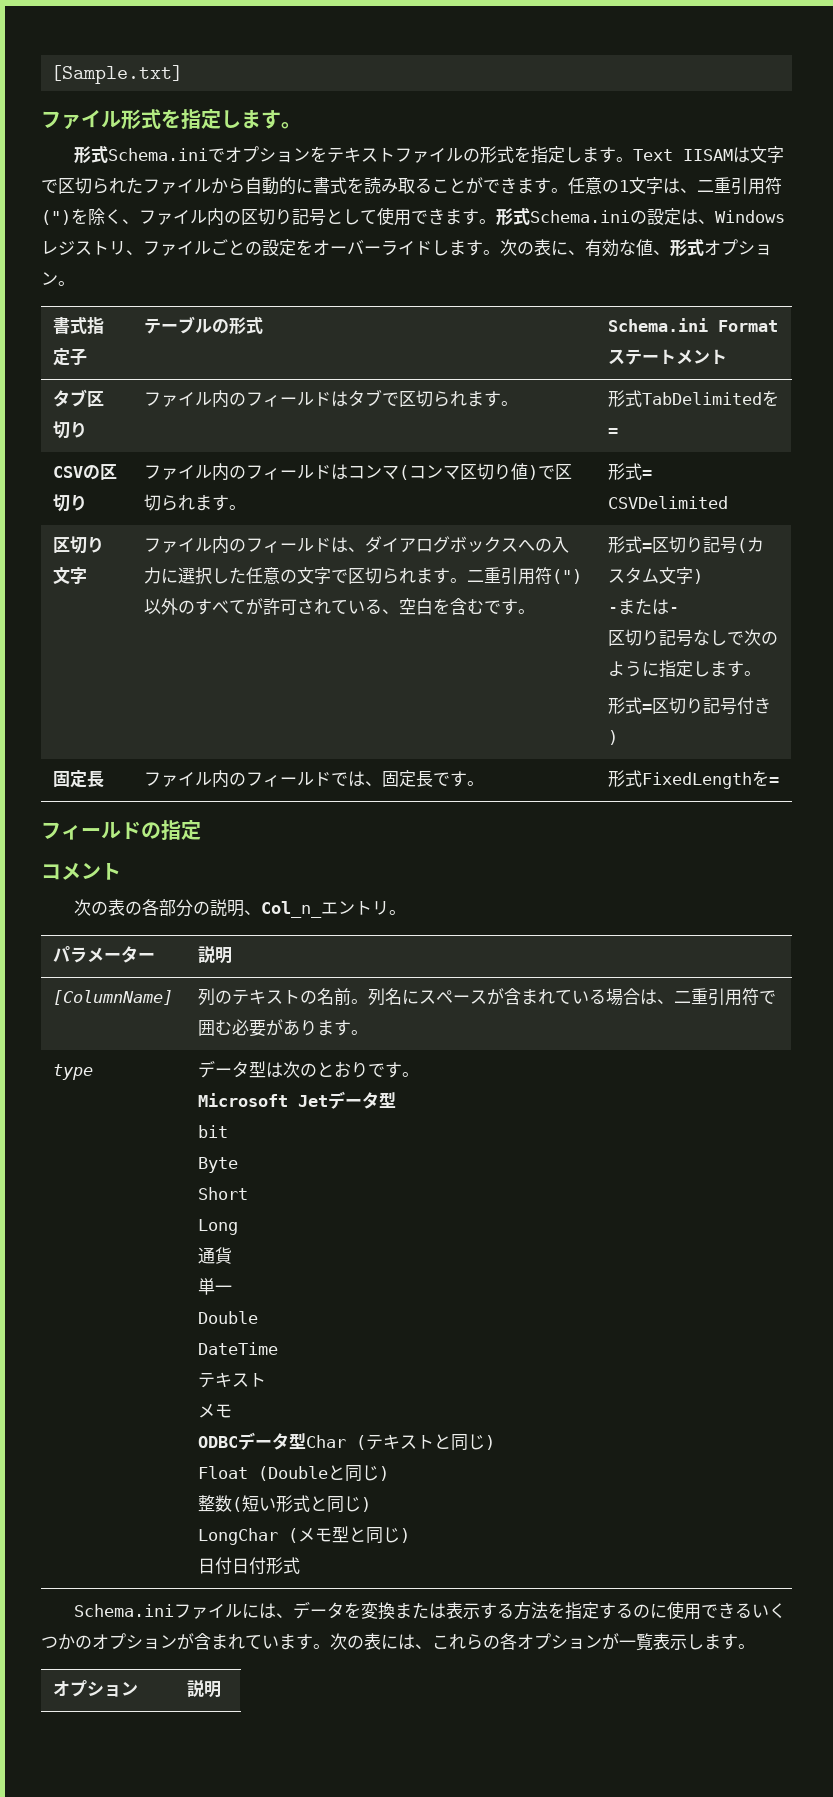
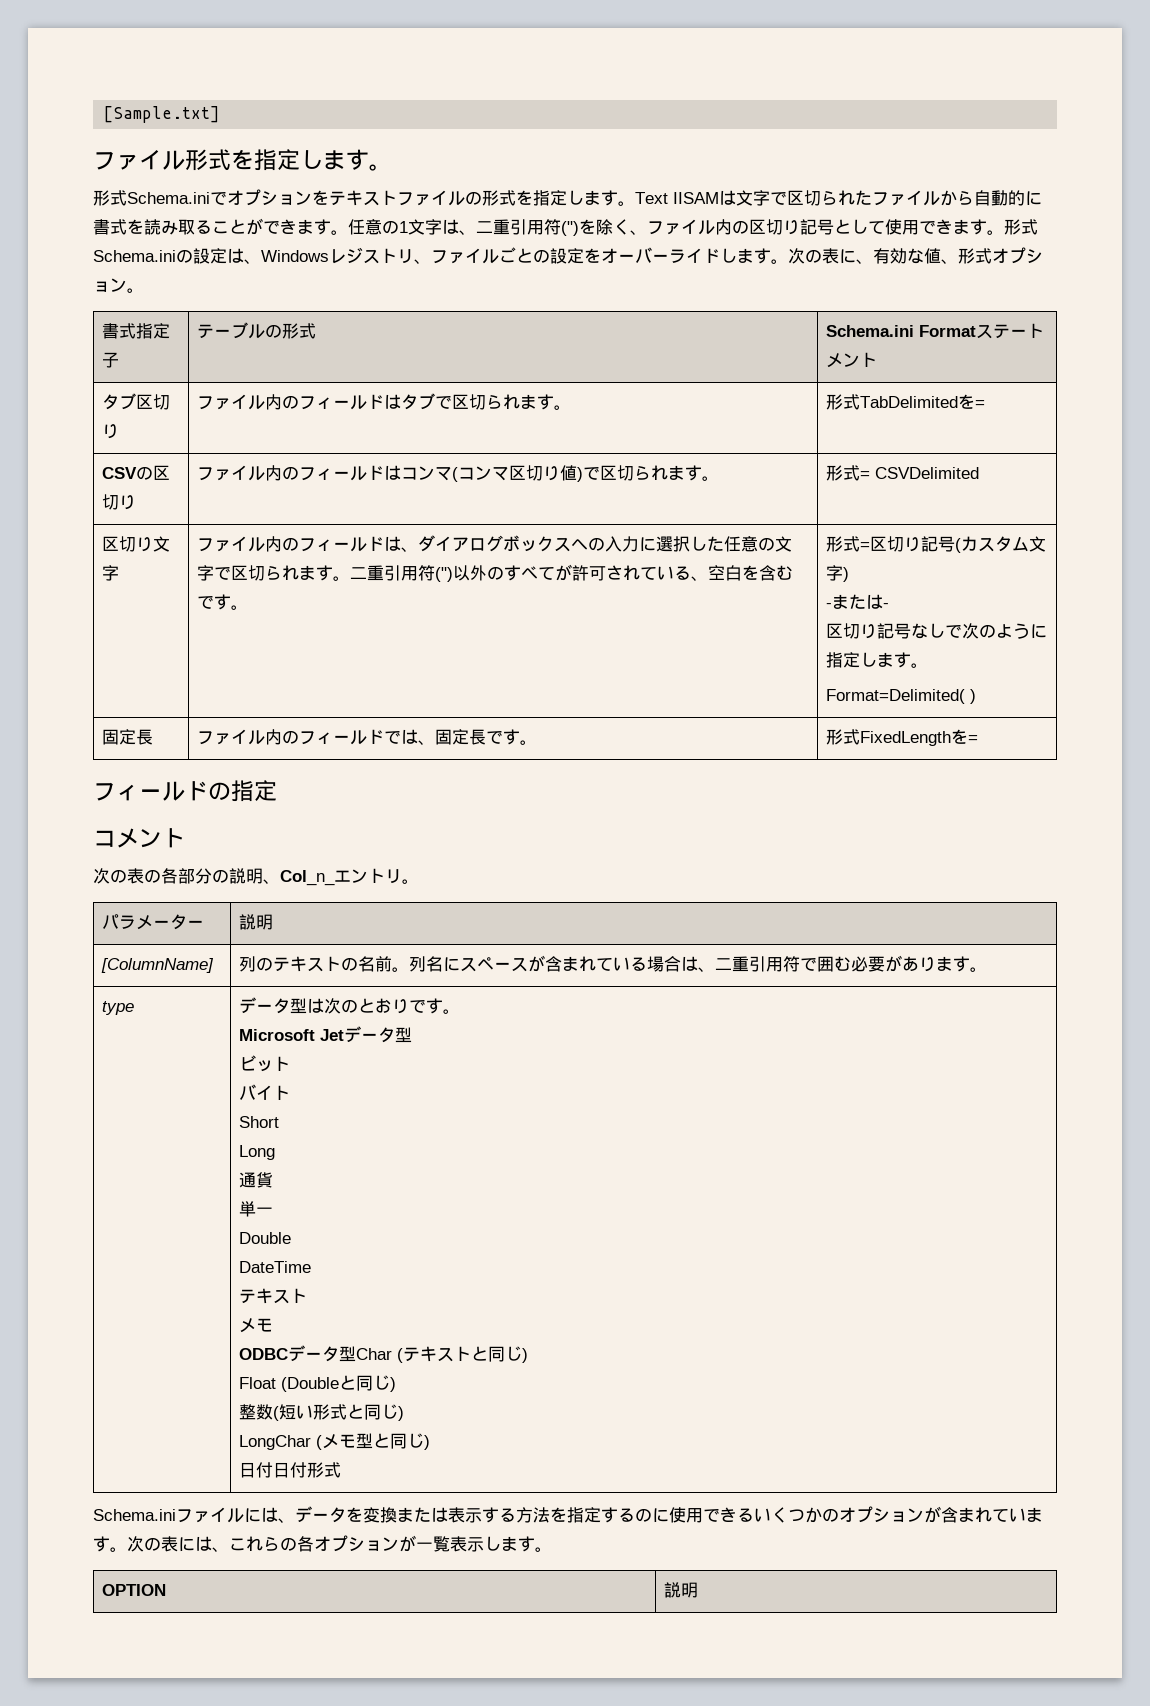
- 形式=区切り記号付き)
+ Format=Delimited( )
- bit
- Byte
+ ビット
+ バイト
- オプション | 説明
+ OPTION | 説明

